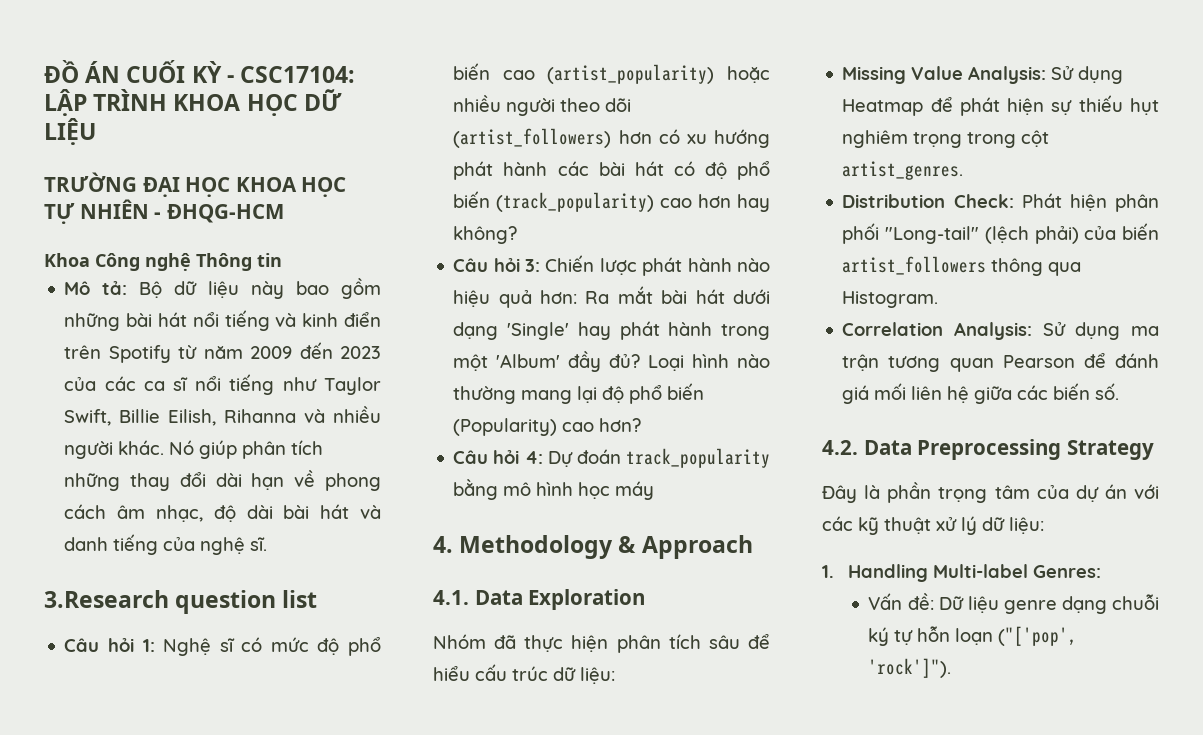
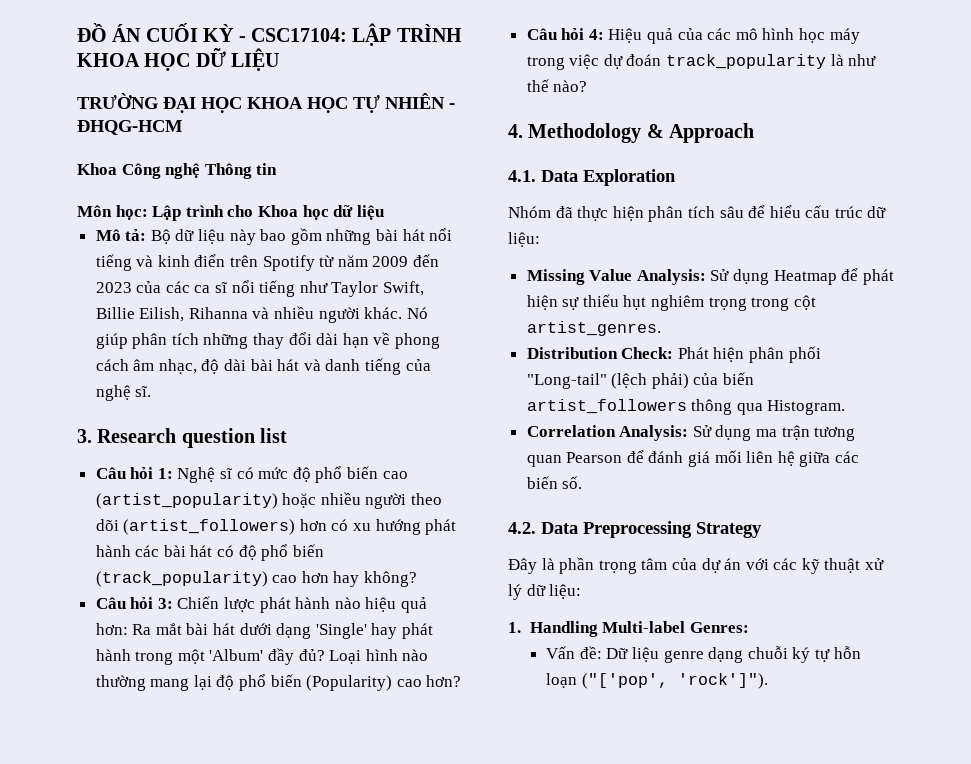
+ Môn học: Lập trình cho Khoa học dữ liệu
- 3.Research question list
+ 3. Research question list
- Câu hỏi 4: Dự đoán track_popularity bằng mô hình học máy
+ Câu hỏi 4: Hiệu quả của các mô hình học máy trong việc dự đoán track_popularity là như thế nào?

